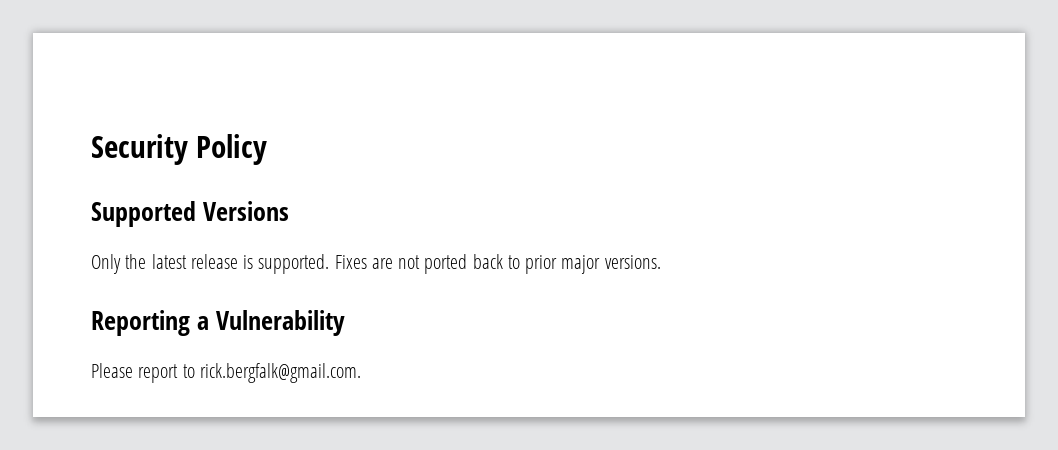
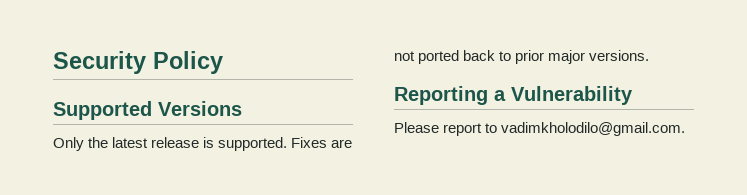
- Please report to rick.bergfalk@gmail.com.
+ Please report to vadimkholodilo@gmail.com.

